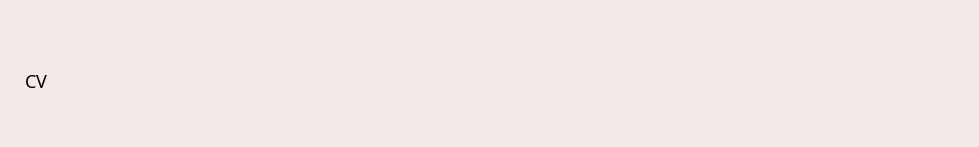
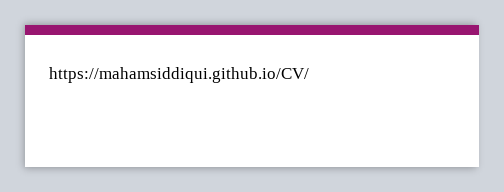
- CV
+ https://mahamsiddiqui.github.io/CV/

